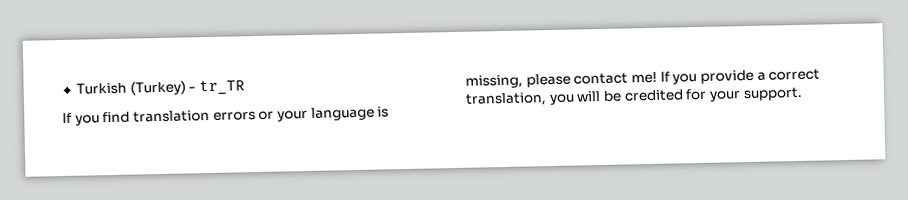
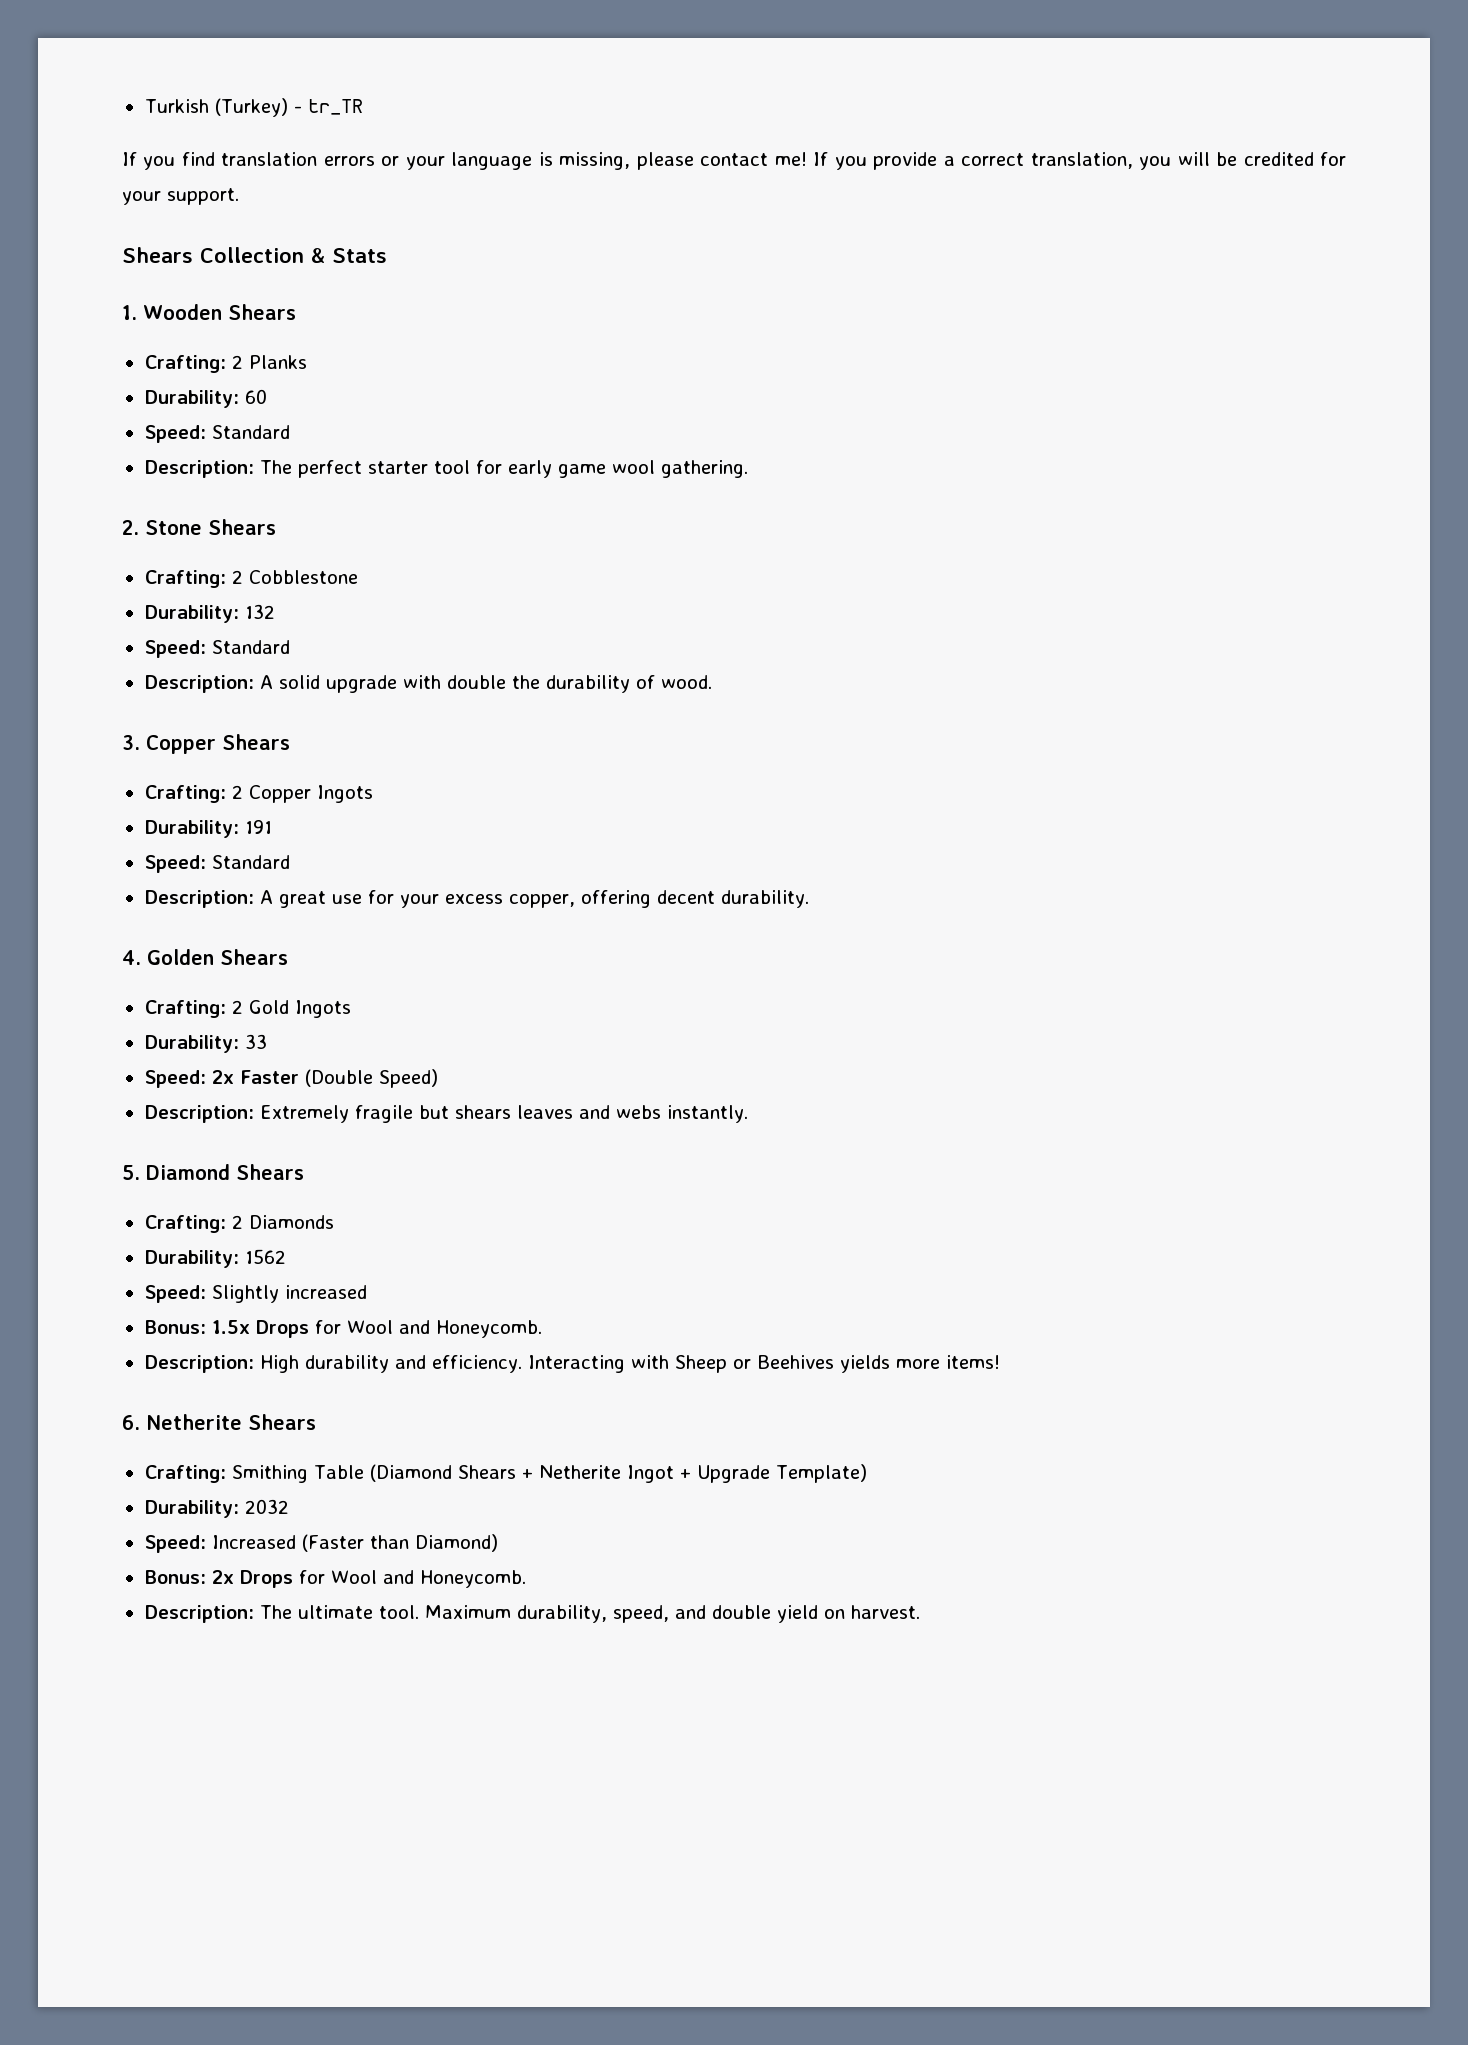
+ Shears Collection & Stats
+ 1. Wooden Shears
+ Crafting: 2 Planks
+ Durability: 60
+ Speed: Standard
+ Description: The perfect starter tool for early game wool gathering.
+ 2. Stone Shears
+ Crafting: 2 Cobblestone
+ Durability: 132
+ Speed: Standard
+ Description: A solid upgrade with double the durability of wood.
+ 3. Copper Shears
+ Crafting: 2 Copper Ingots
+ Durability: 191
+ Speed: Standard
+ Description: A great use for your excess copper, offering decent durability.
+ 4. Golden Shears
+ Crafting: 2 Gold Ingots
+ Durability: 33
+ Speed: 2x Faster (Double Speed)
+ Description: Extremely fragile but shears leaves and webs instantly.
+ 5. Diamond Shears
+ Crafting: 2 Diamonds
+ Durability: 1562
+ Speed: Slightly increased
+ Bonus: 1.5x Drops for Wool and Honeycomb.
+ Description: High durability and efficiency. Interacting with Sheep or Beehives yields more items!
+ 6. Netherite Shears
+ Crafting: Smithing Table (Diamond Shears + Netherite Ingot + Upgrade Template)
+ Durability: 2032
+ Speed: Increased (Faster than Diamond)
+ Bonus: 2x Drops for Wool and Honeycomb.
+ Description: The ultimate tool. Maximum durability, speed, and double yield on harvest.

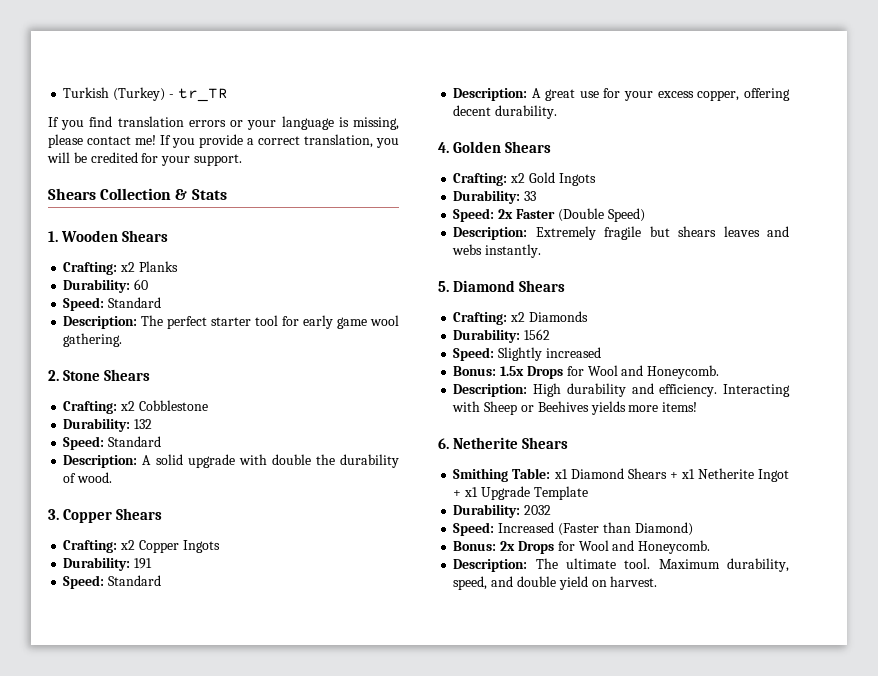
- Crafting: 2 Planks
+ Crafting: x2 Planks
- Crafting: 2 Cobblestone
+ Crafting: x2 Cobblestone
- Crafting: 2 Copper Ingots
+ Crafting: x2 Copper Ingots
- Crafting: 2 Gold Ingots
+ Crafting: x2 Gold Ingots
- Crafting: 2 Diamonds
+ Crafting: x2 Diamonds
- Crafting: Smithing Table (Diamond Shears + Netherite Ingot + Upgrade Template)
+ Smithing Table: x1 Diamond Shears + x1 Netherite Ingot + x1 Upgrade Template

